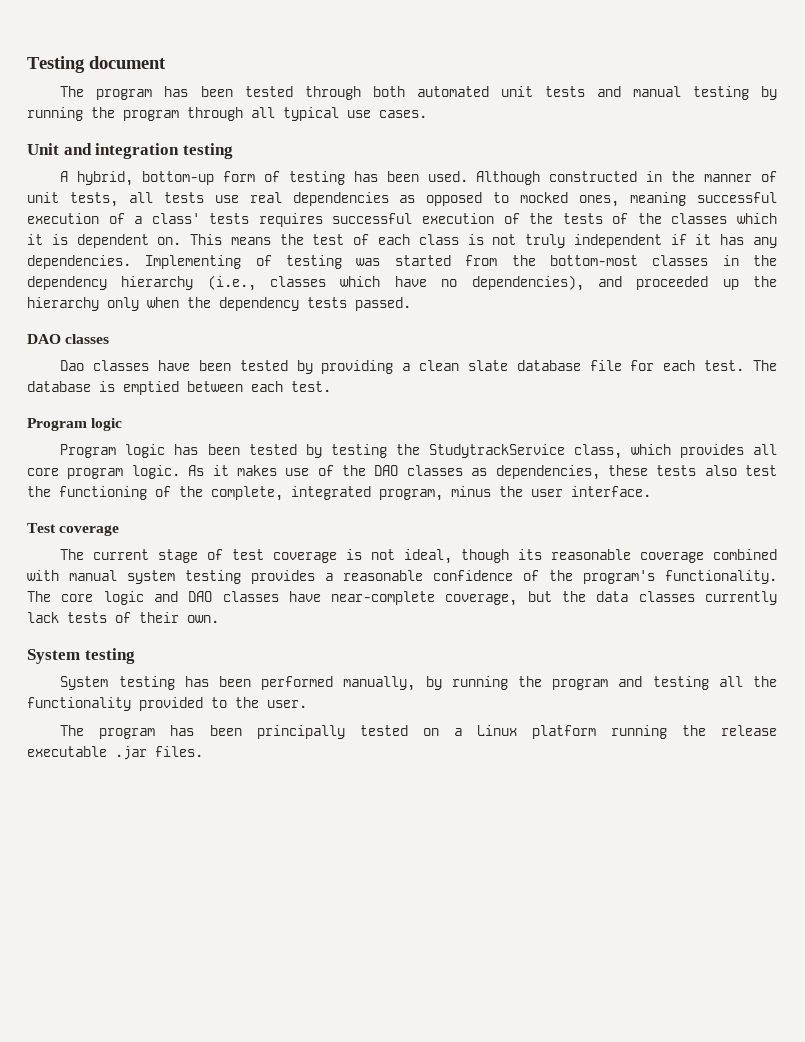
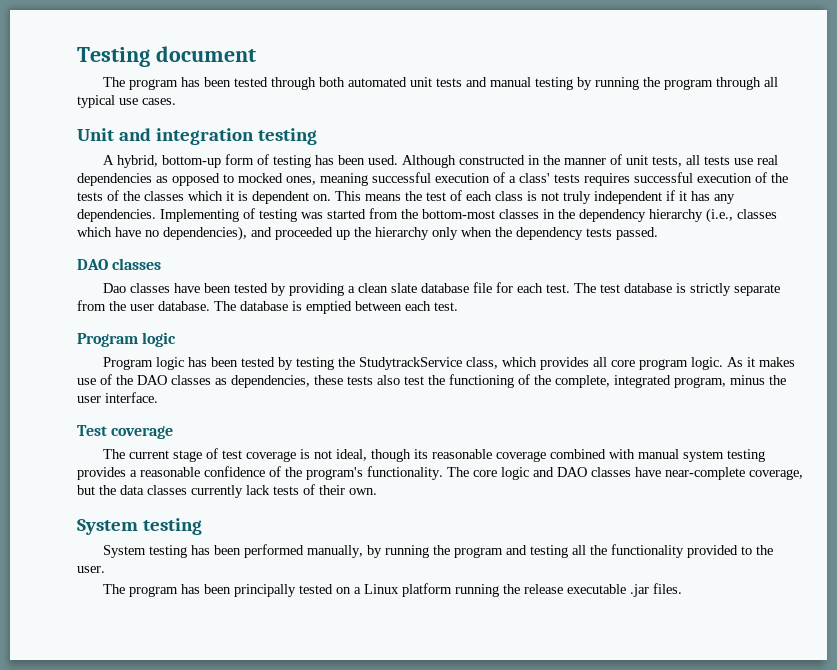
- The database is emptied between each test.
+ The test database is strictly separate from the user database. The database is emptied between each test.

